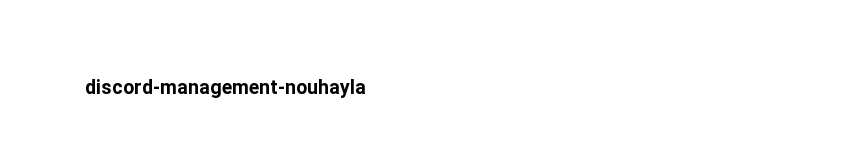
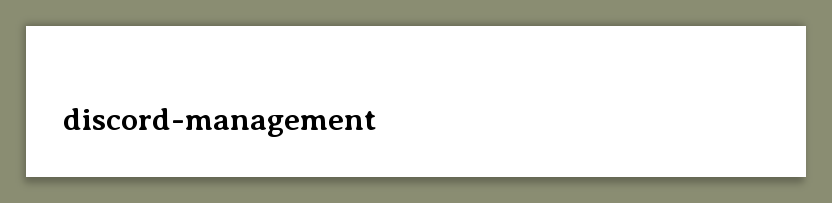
- discord-management-nouhayla
+ discord-management

